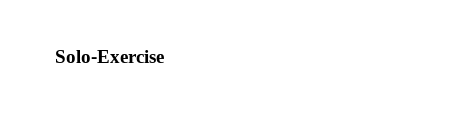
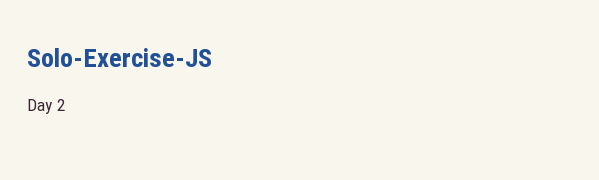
- Solo-Exercise
+ Solo-Exercise-JS
+ Day 2

